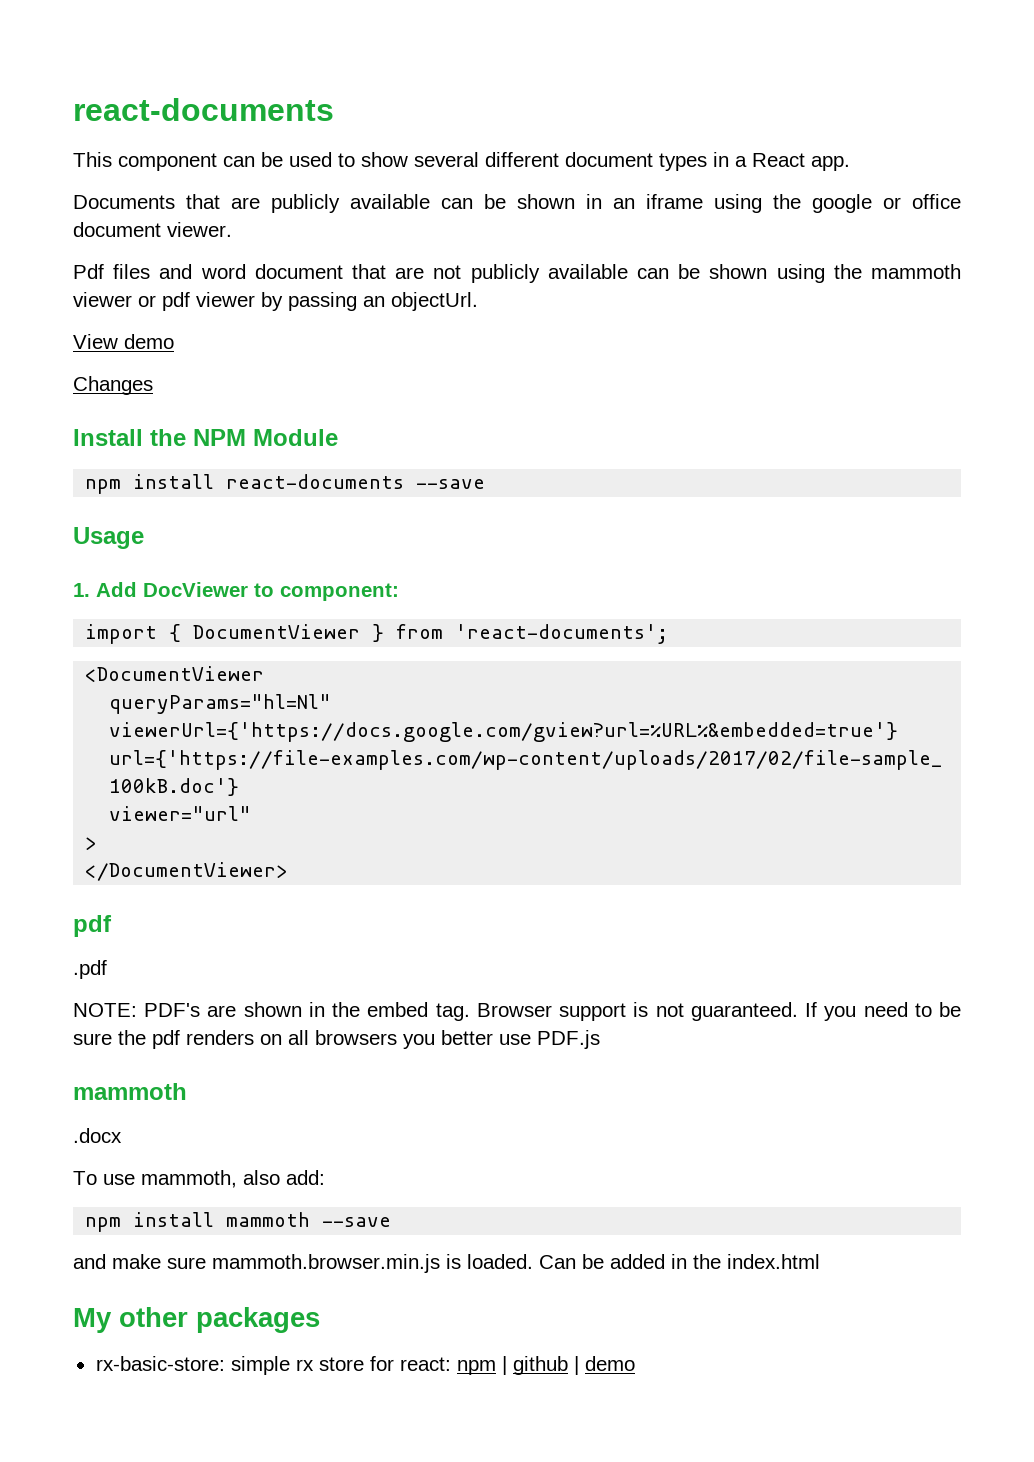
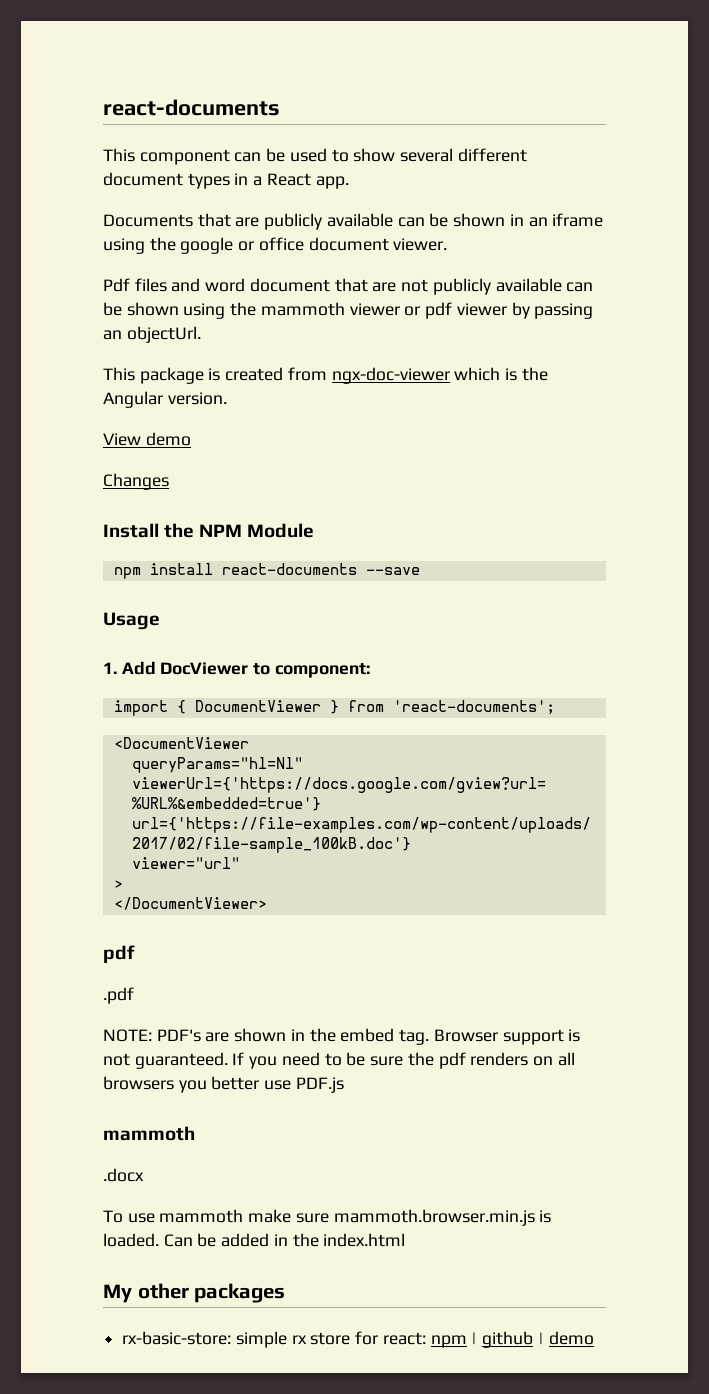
+ This package is created from ngx-doc-viewer which is the Angular version.
- To use mammoth, also add:
- npm install mammoth --save
- and make sure mammoth.browser.min.js is loaded.
+ To use mammoth make sure mammoth.browser.min.js is loaded.

